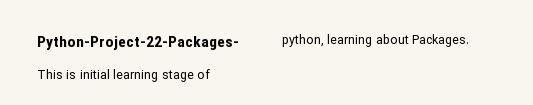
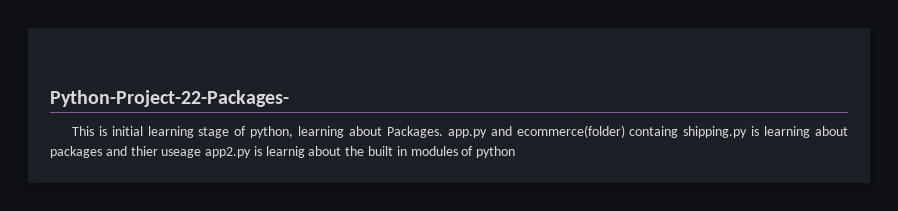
- This is initial learning stage of python, learning about Packages.
+ This is initial learning stage of python, learning about Packages. app.py and ecommerce(folder) containg shipping.py is learning about packages and thier useage app2.py is learnig about the built in modules of python

